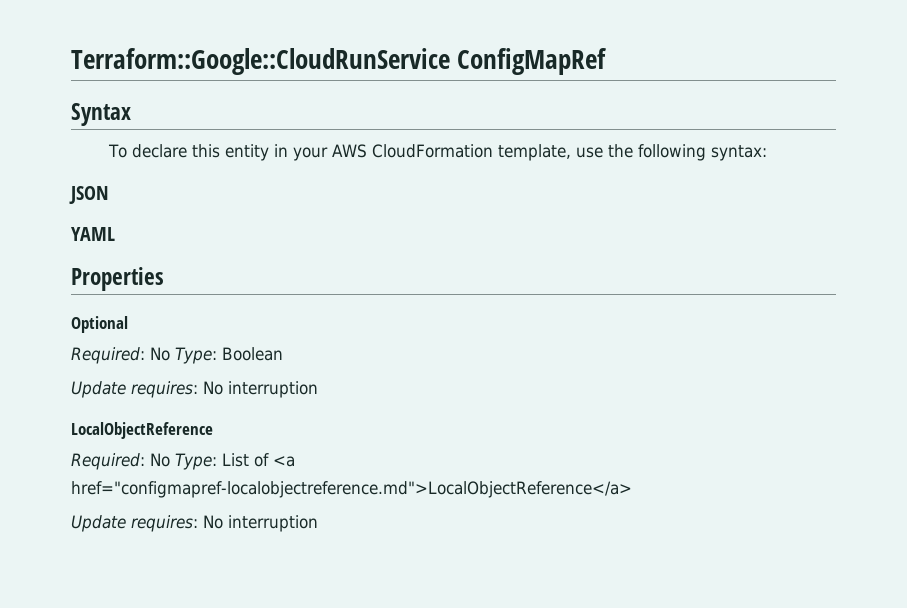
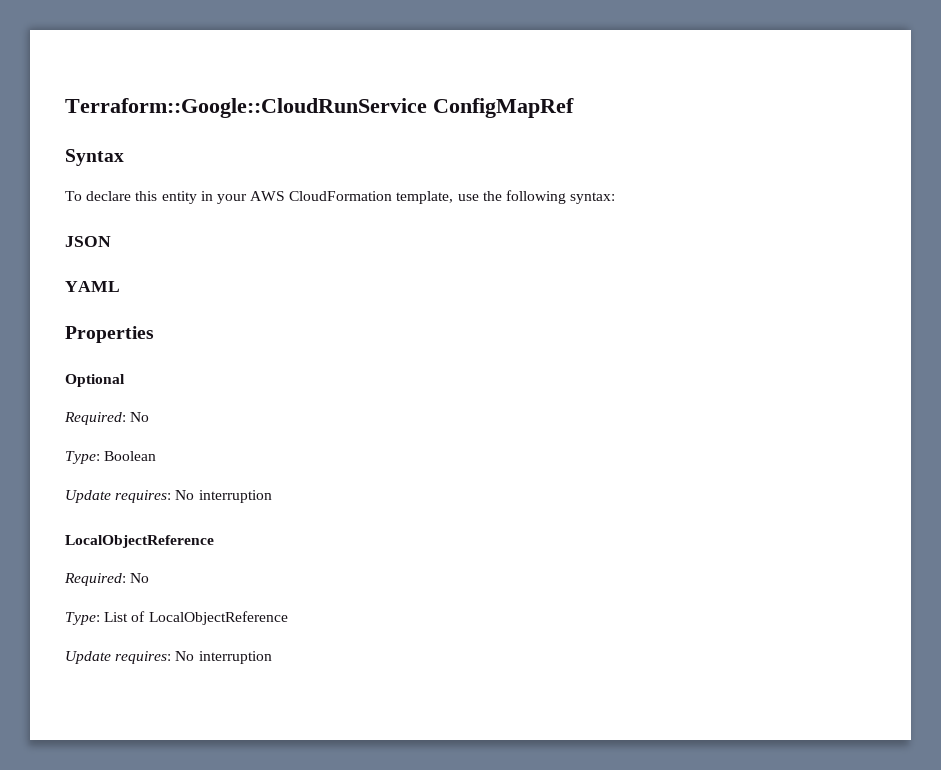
  Optional
- Required: No Type: Boolean
+ Required: No
+ Type: Boolean
  Update requires: No interruption
  LocalObjectReference
- Required: No Type: List of <a href="configmapref-localobjectreference.md">LocalObjectReference</a>
+ Required: No
+ Type: List of LocalObjectReference

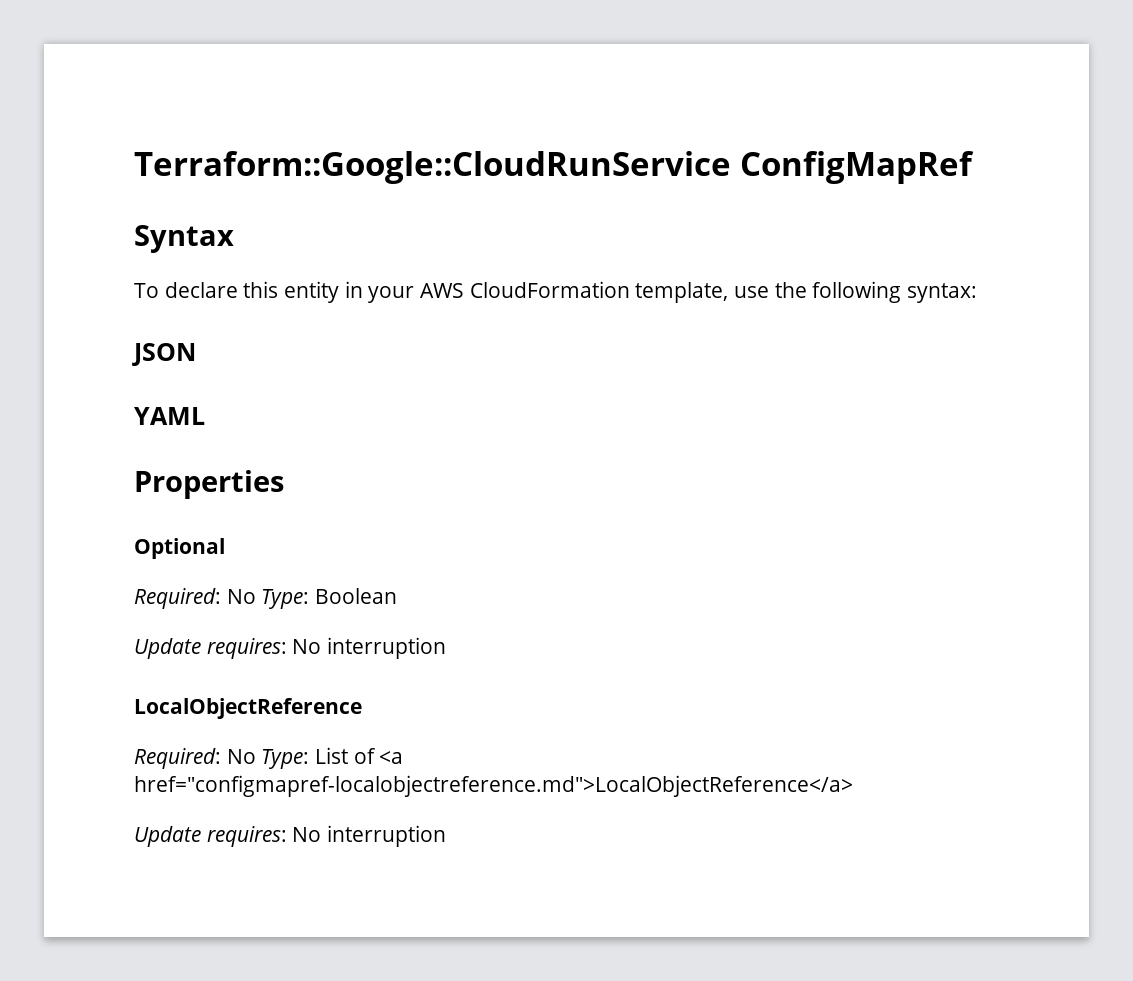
  Optional
- Required: No
- Type: Boolean
+ Required: No Type: Boolean
  Update requires: No interruption
  LocalObjectReference
- Required: No
- Type: List of LocalObjectReference
+ Required: No Type: List of <a href="configmapref-localobjectreference.md">LocalObjectReference</a>

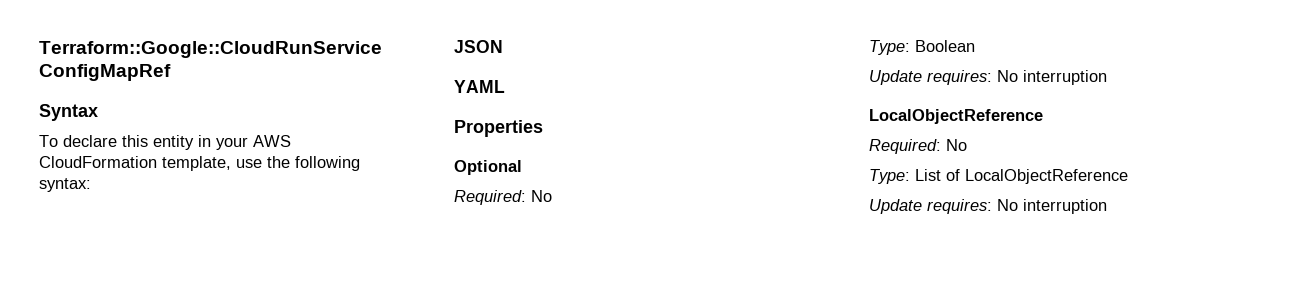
  Optional
- Required: No Type: Boolean
+ Required: No
+ Type: Boolean
  Update requires: No interruption
  LocalObjectReference
- Required: No Type: List of <a href="configmapref-localobjectreference.md">LocalObjectReference</a>
+ Required: No
+ Type: List of LocalObjectReference

